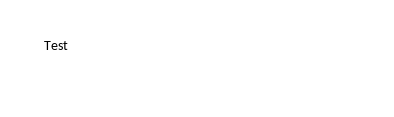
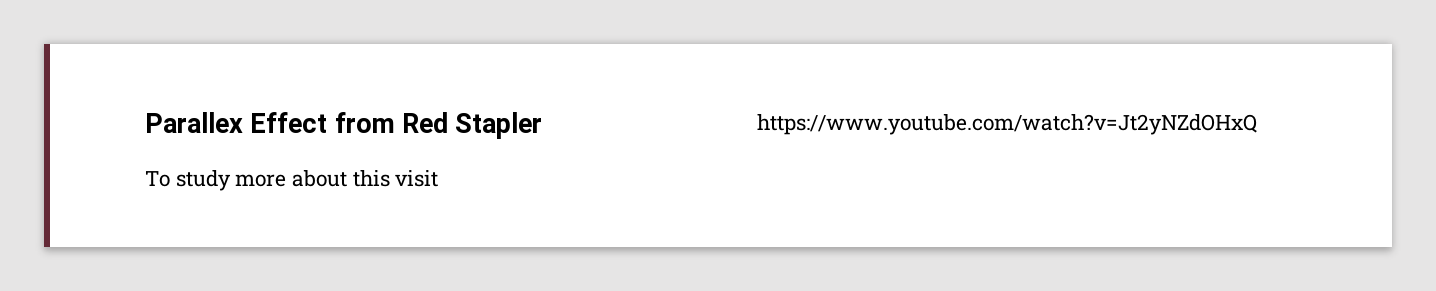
- Test
+ Parallex Effect from Red Stapler
+ To study more about this visit https://www.youtube.com/watch?v=Jt2yNZdOHxQ

